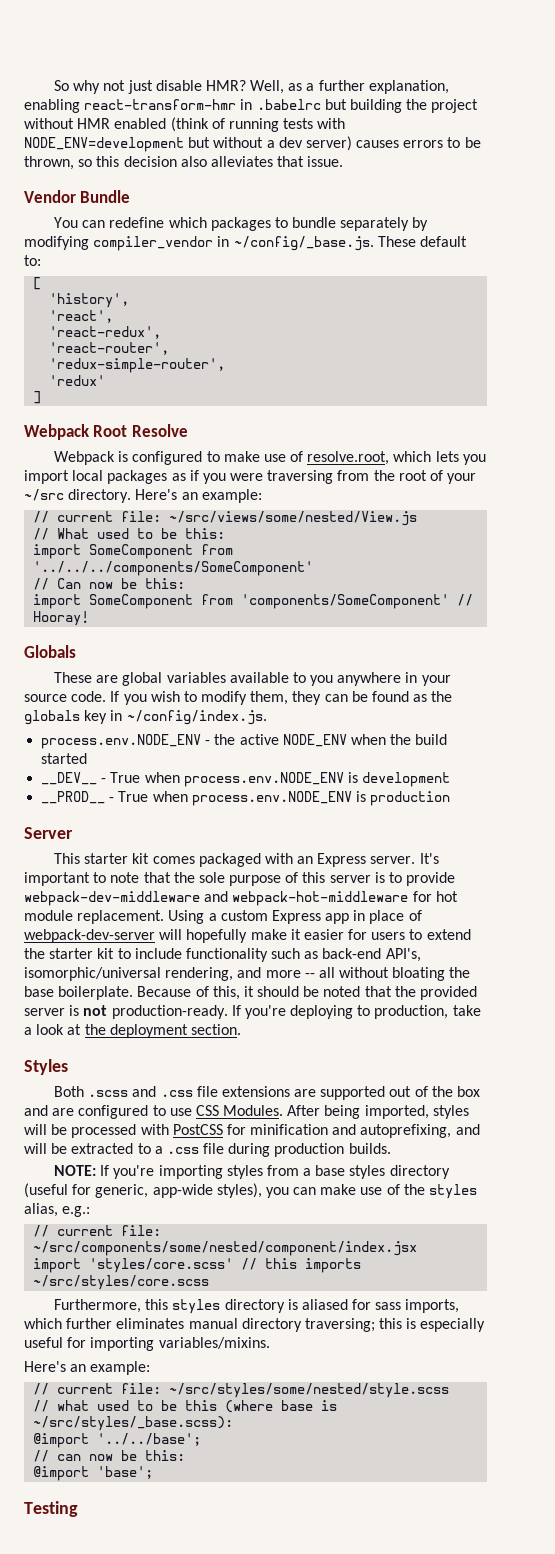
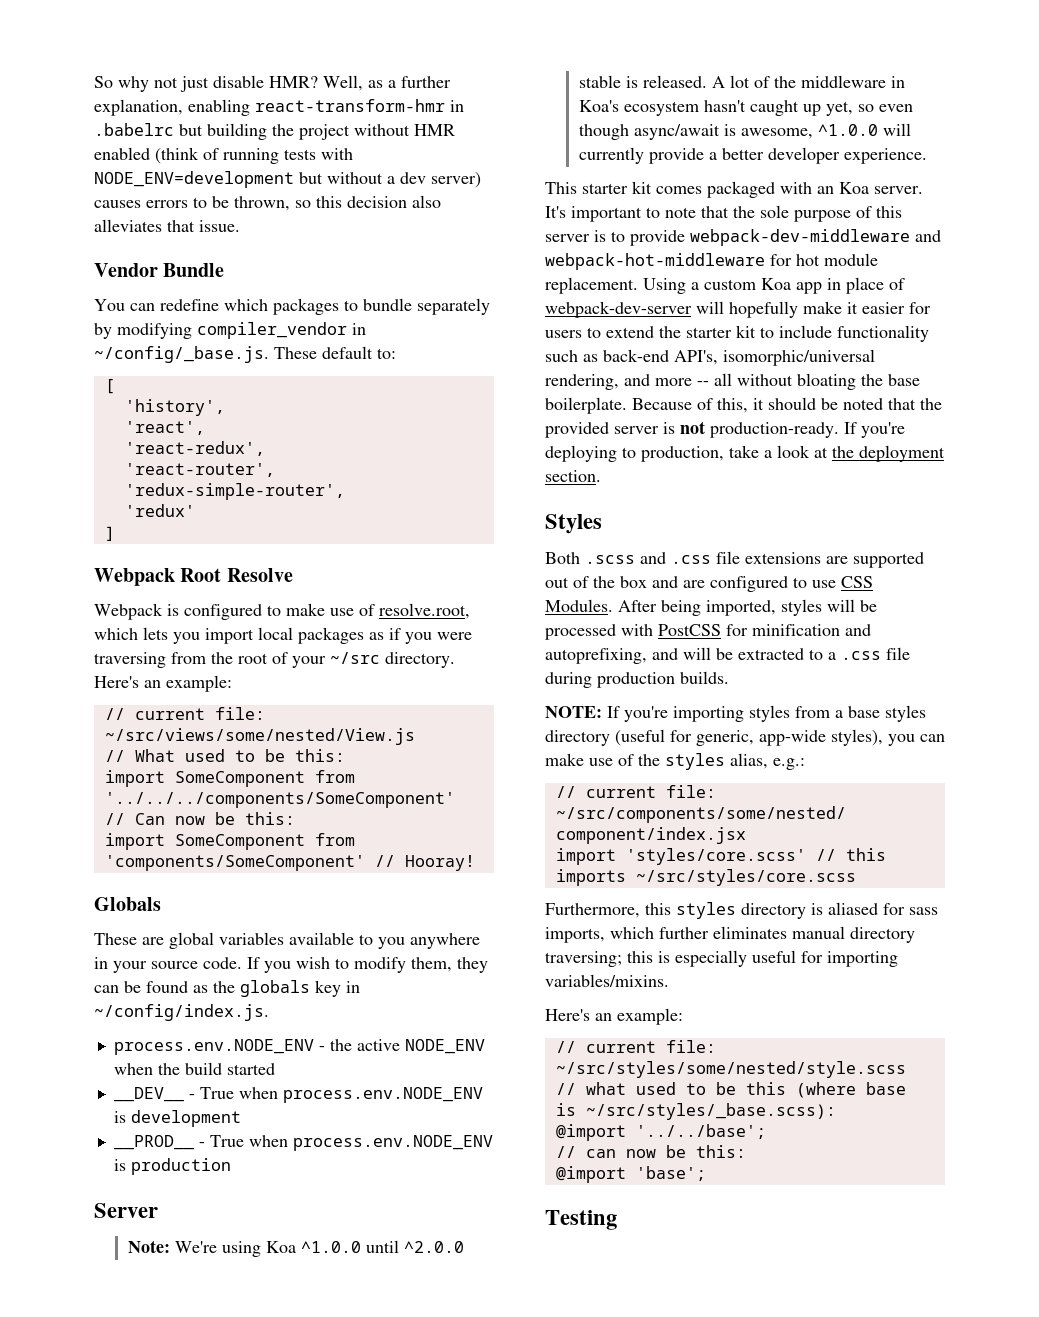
+ Note: We're using Koa ^1.0.0 until ^2.0.0 stable is released. A lot of the middleware in Koa's ecosystem hasn't caught up yet, so even though async/await is awesome, ^1.0.0 will currently provide a better developer experience.
- This starter kit comes packaged with an Express server.
+ This starter kit comes packaged with an Koa server.
- Using a custom Express app in place of webpack-dev-server will hopefully make it easier for users to extend the starter kit to include functionality such as back-end API's, isomorphic/universal rendering, and more -- all without bloating the base boilerplate.
+ Using a custom Koa app in place of webpack-dev-server will hopefully make it easier for users to extend the starter kit to include functionality such as back-end API's, isomorphic/universal rendering, and more -- all without bloating the base boilerplate.

